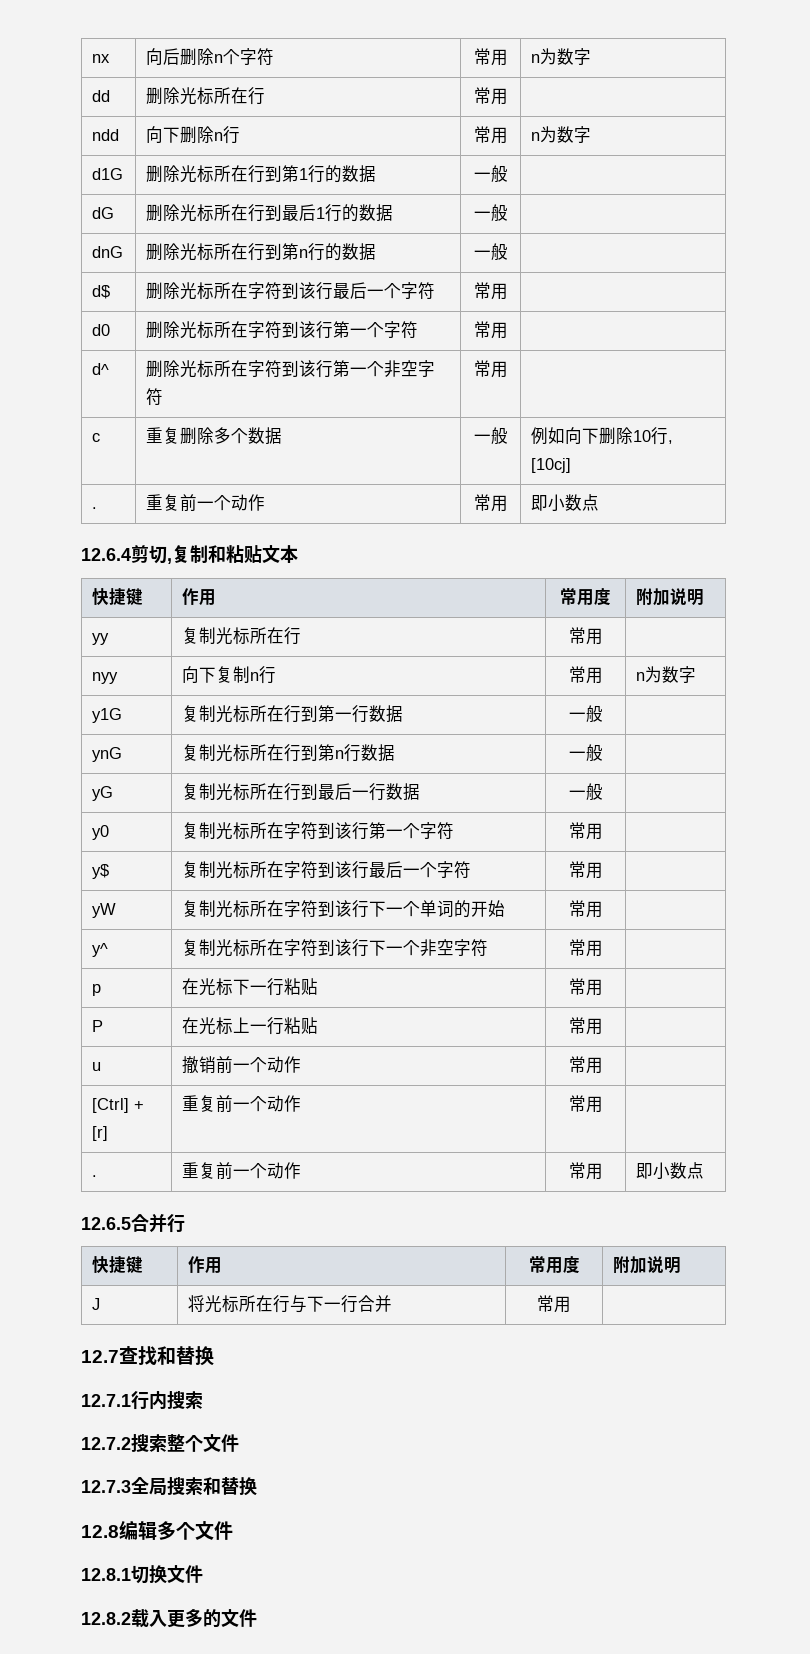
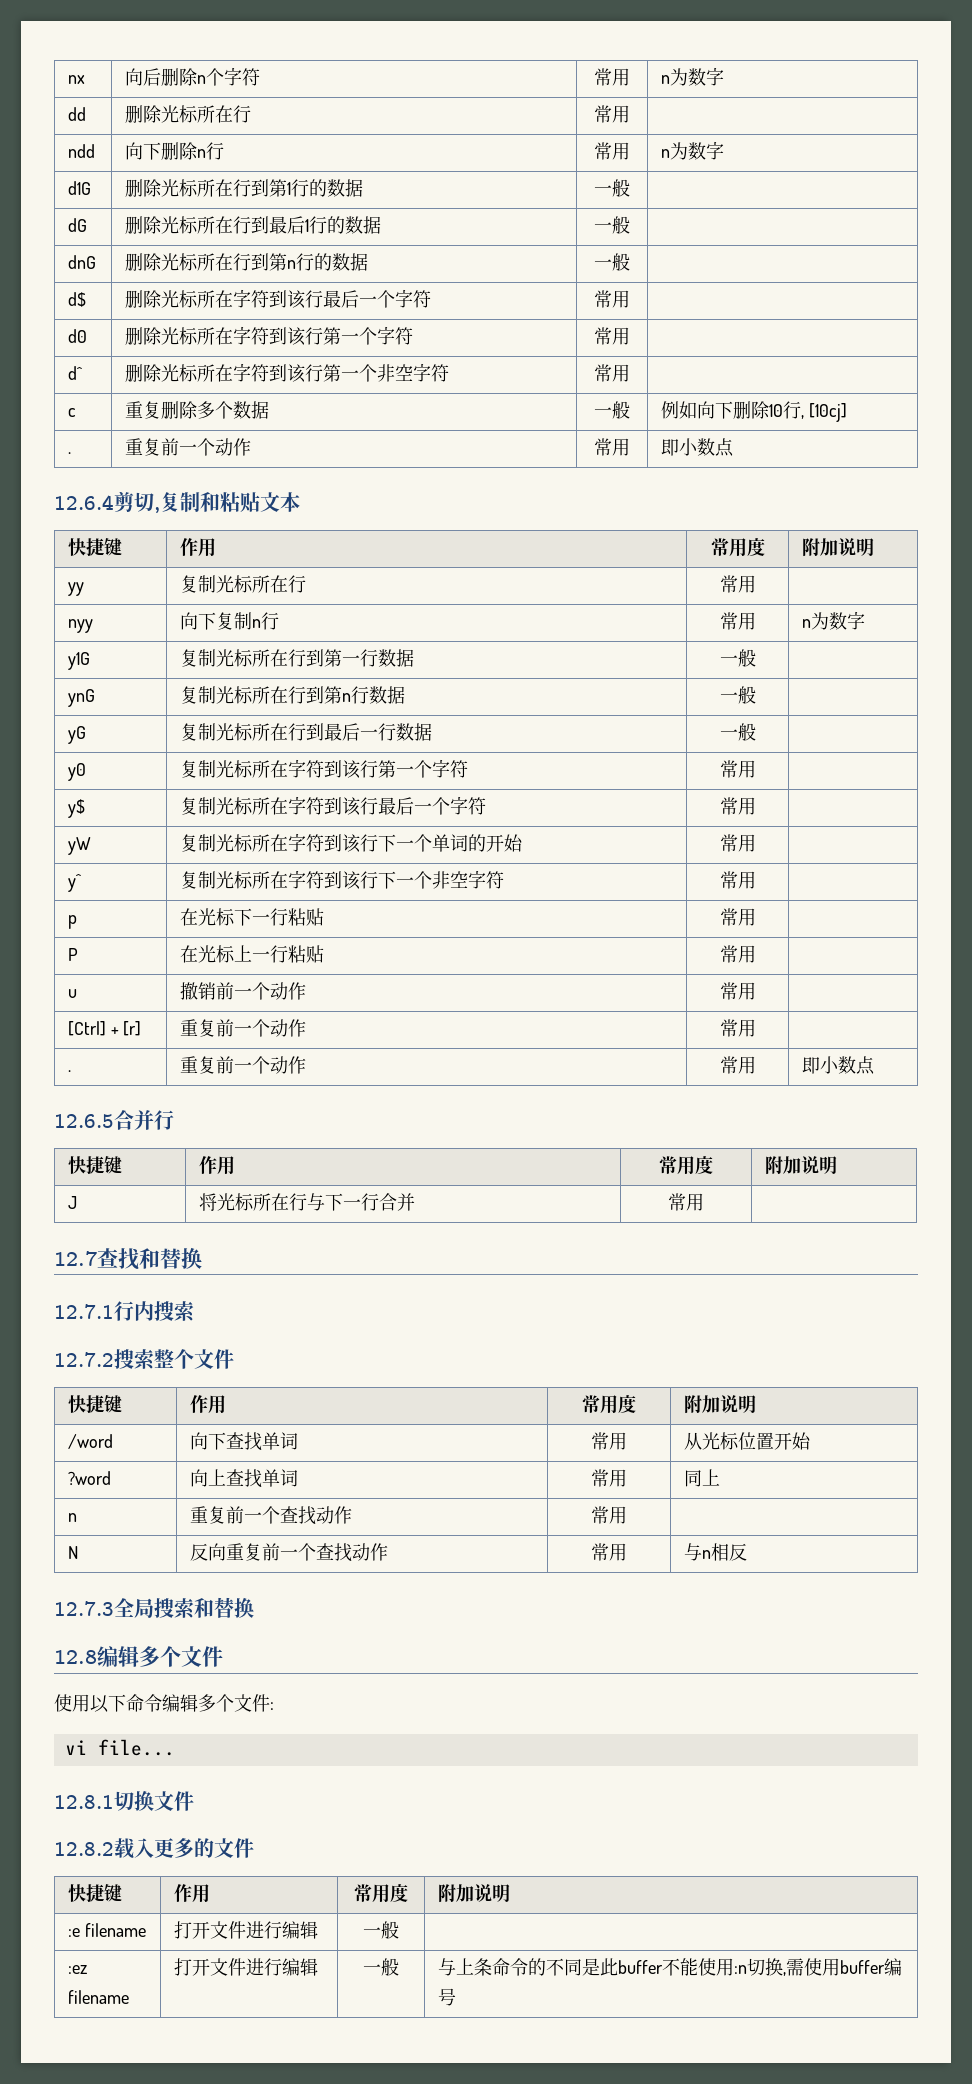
  12.7.2搜索整个文件
+ 快捷键 | 作用 | 常用度 | 附加说明
+ /word | 向下查找单词 | 常用 | 从光标位置开始
+ ?word | 向上查找单词 | 常用 | 同上
+ n | 重复前一个查找动作 | 常用 |
+ N | 反向重复前一个查找动作 | 常用 | 与n相反
+ 使用以下命令编辑多个文件:
+ vi file...
  12.8.2载入更多的文件
+ 快捷键 | 作用 | 常用度 | 附加说明
+ :e filename | 打开文件进行编辑 | 一般 |
+ :ez filename | 打开文件进行编辑 | 一般 | 与上条命令的不同是此buffer不能使用:n切换,需使用buffer编号

